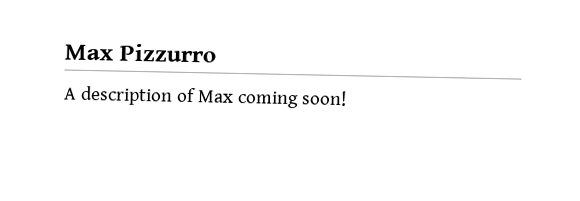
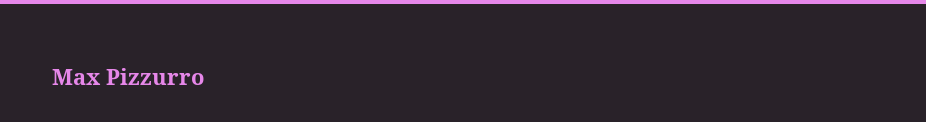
- A description of Max coming soon!

